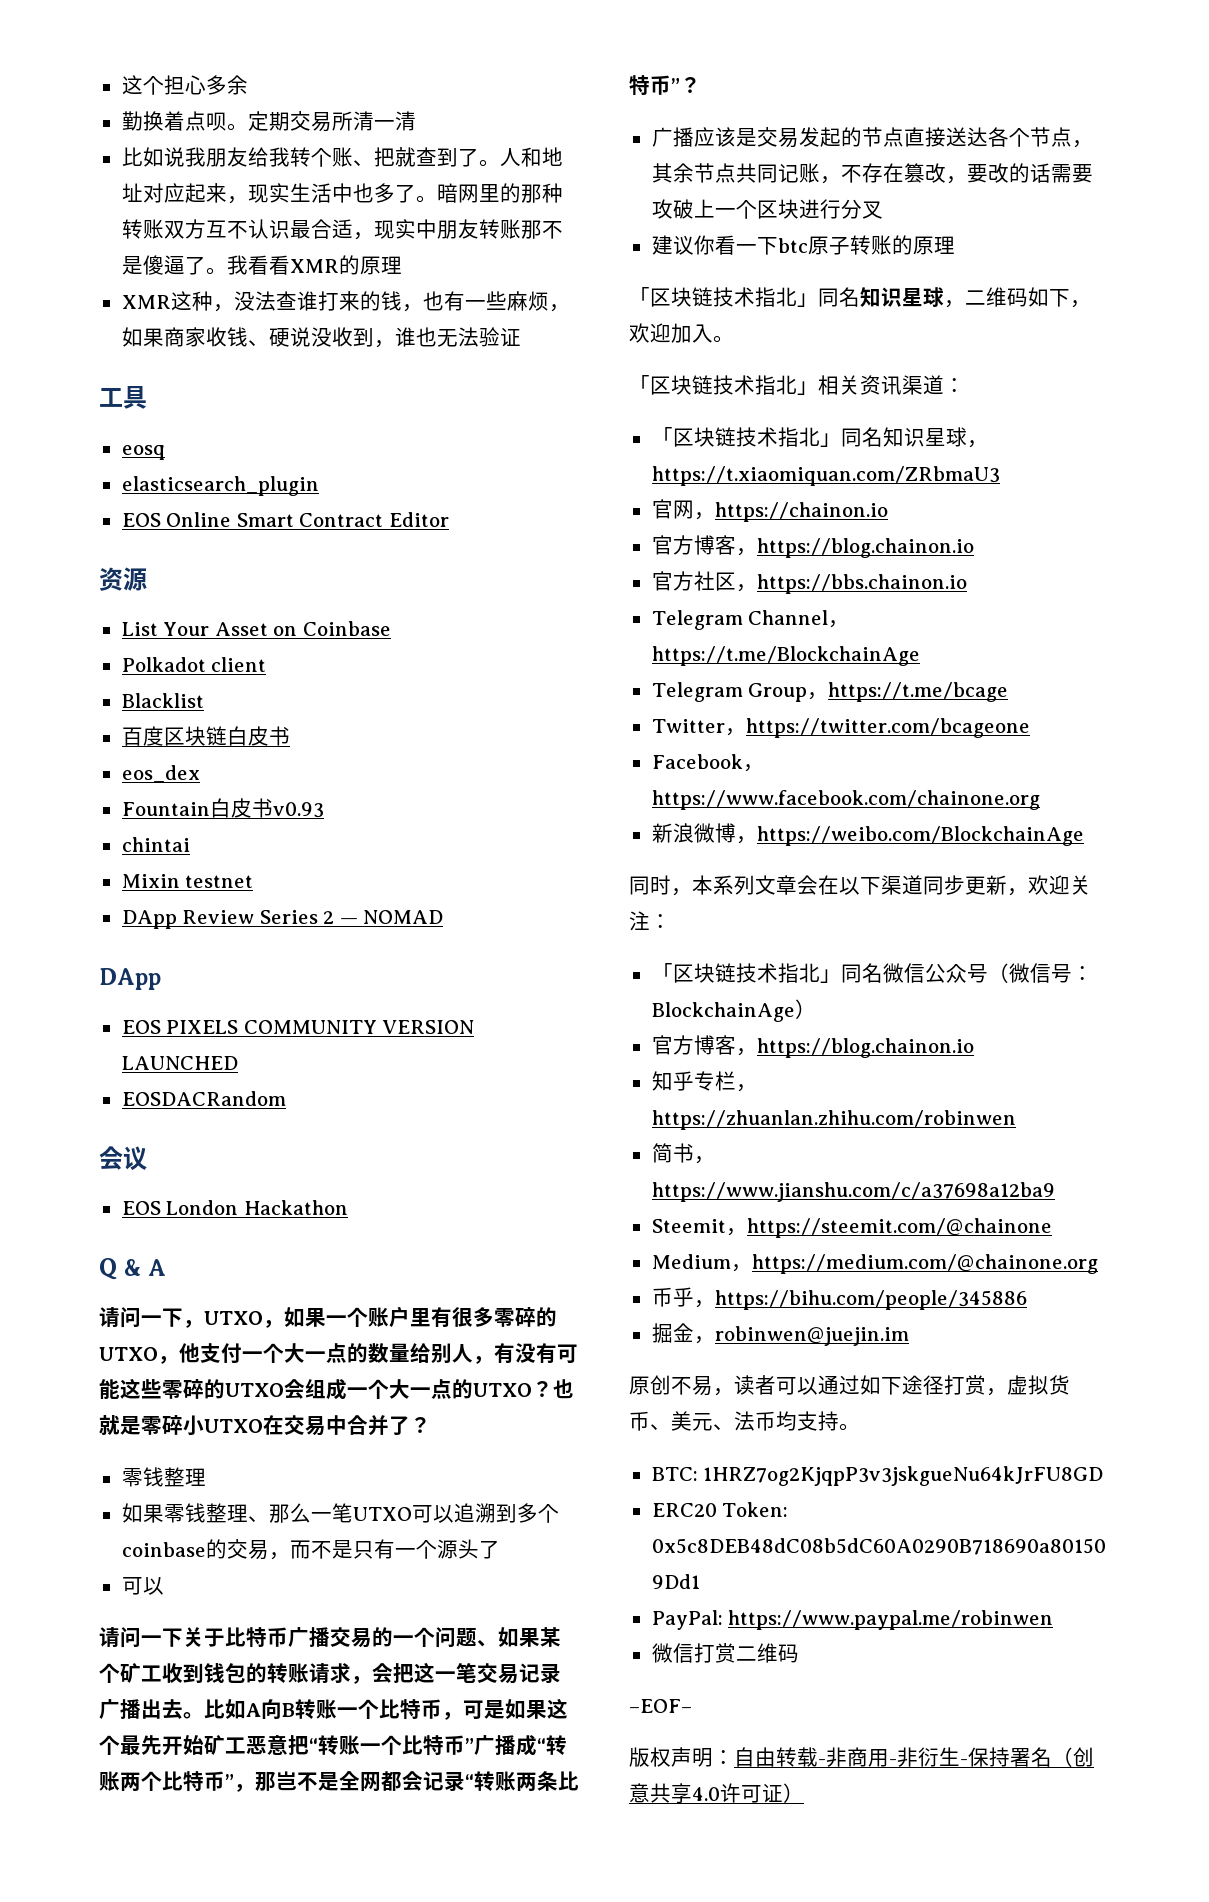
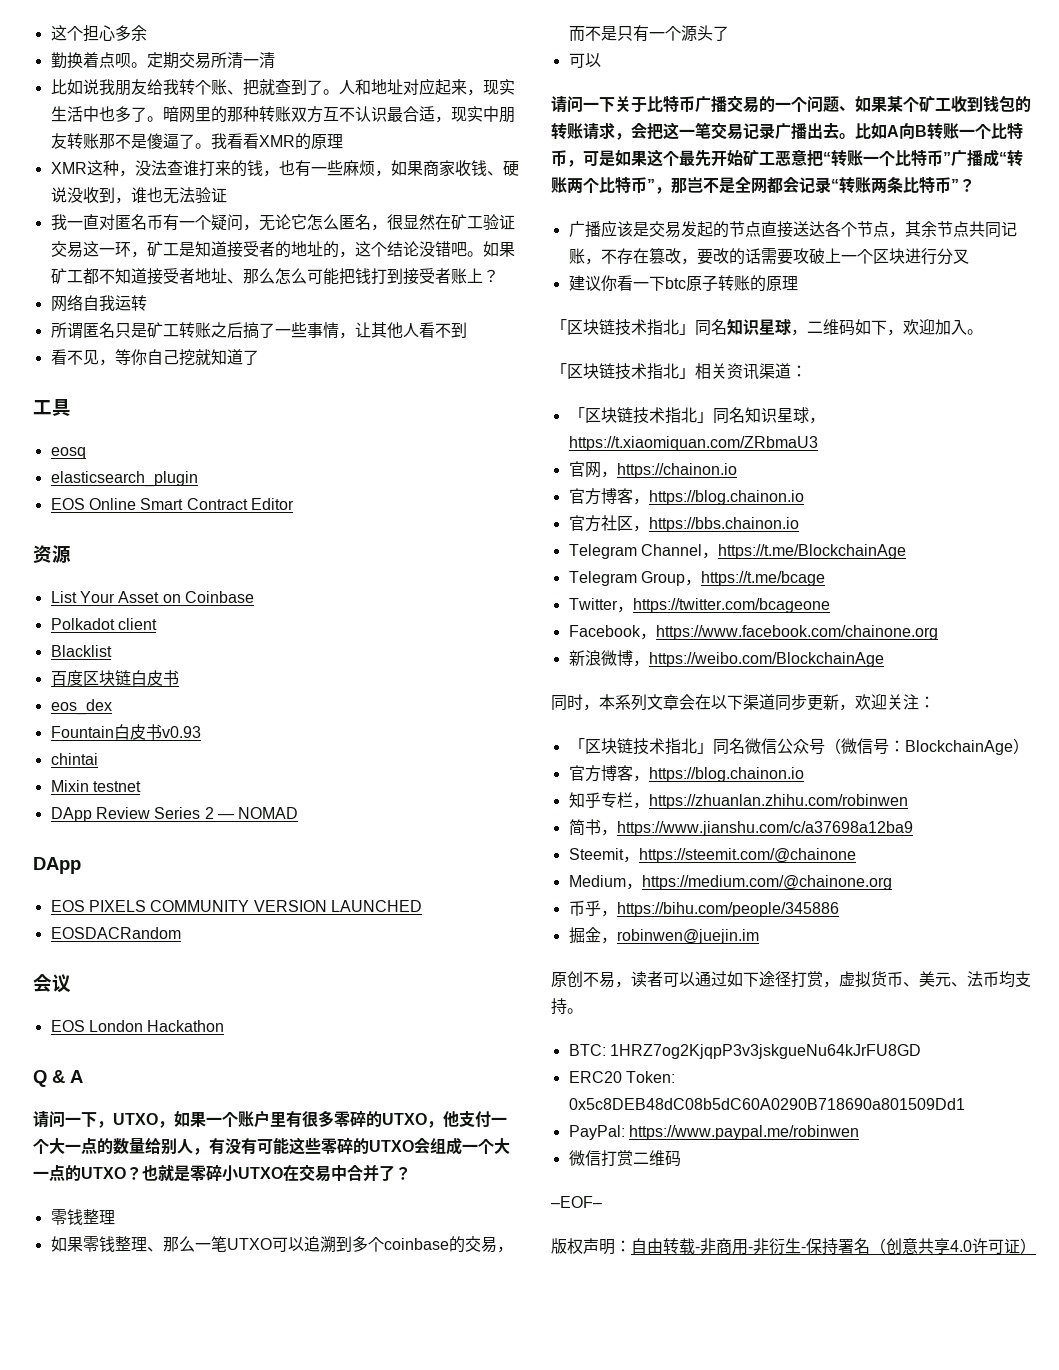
+ 我一直对匿名币有一个疑问，无论它怎么匿名，很显然在矿工验证交易这一环，矿工是知道接受者的地址的，这个结论没错吧。如果矿工都不知道接受者地址、那么怎么可能把钱打到接受者账上？
+ 网络自我运转
+ 所谓匿名只是矿工转账之后搞了一些事情，让其他人看不到
+ 看不见，等你自己挖就知道了

